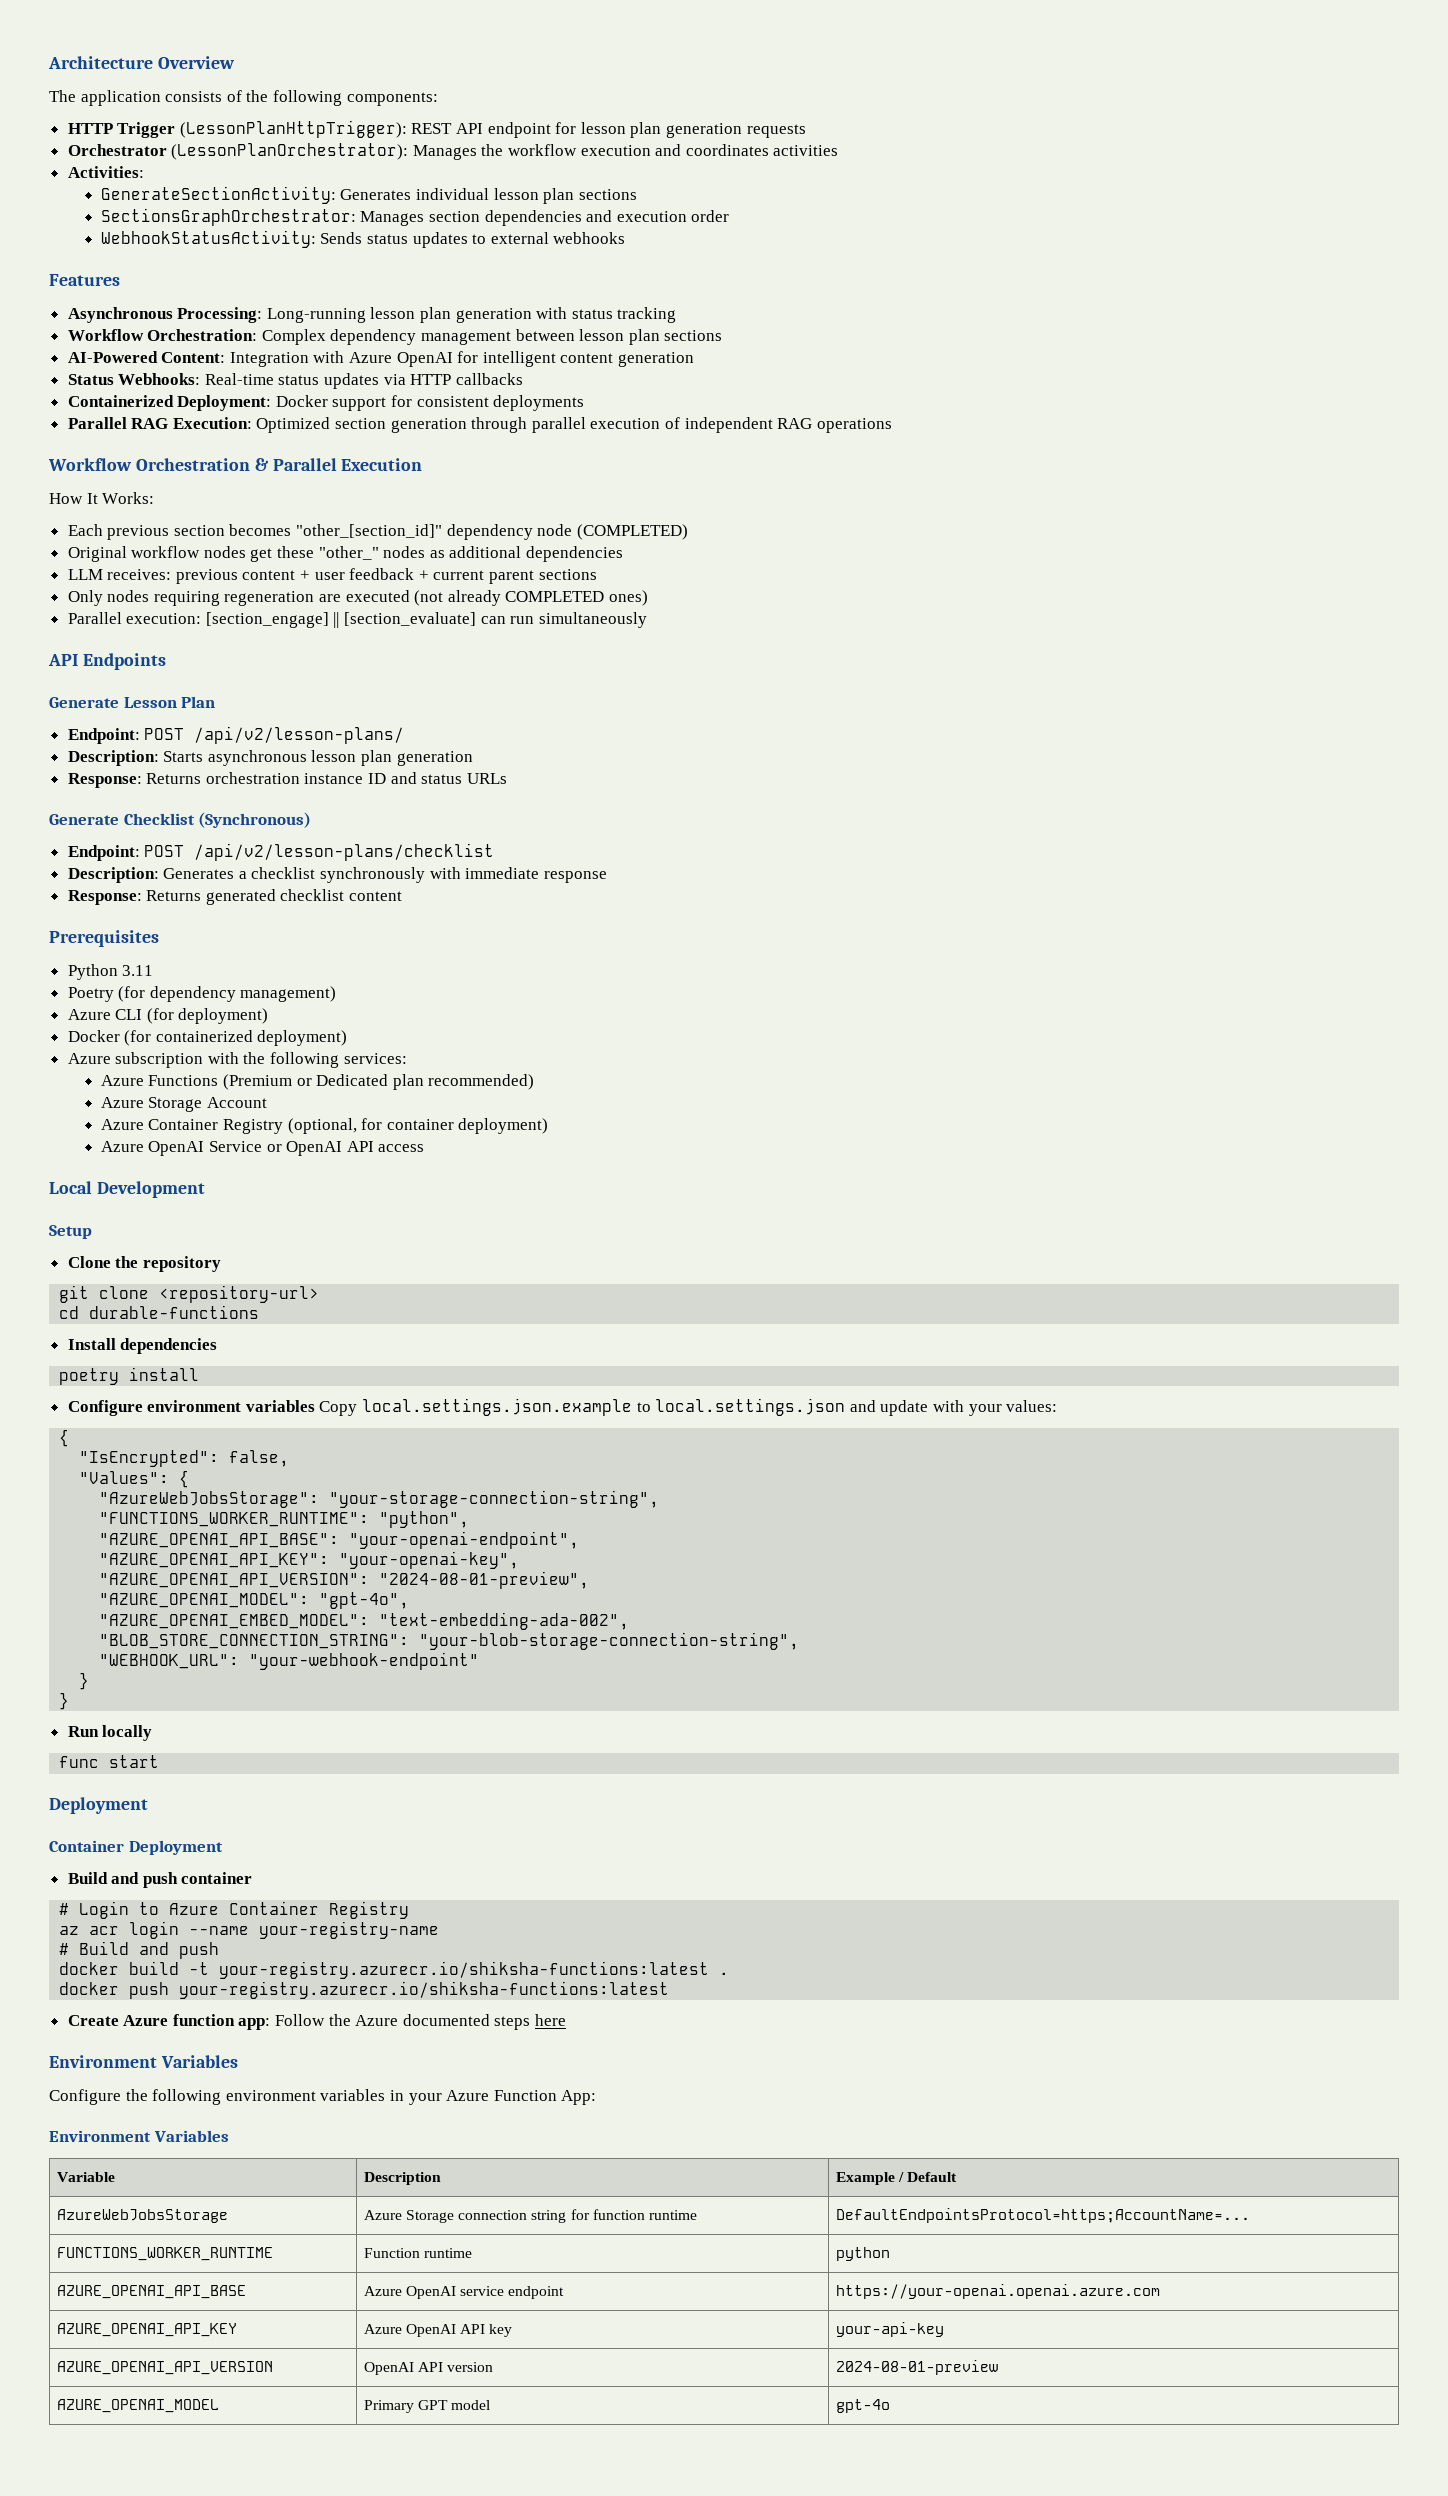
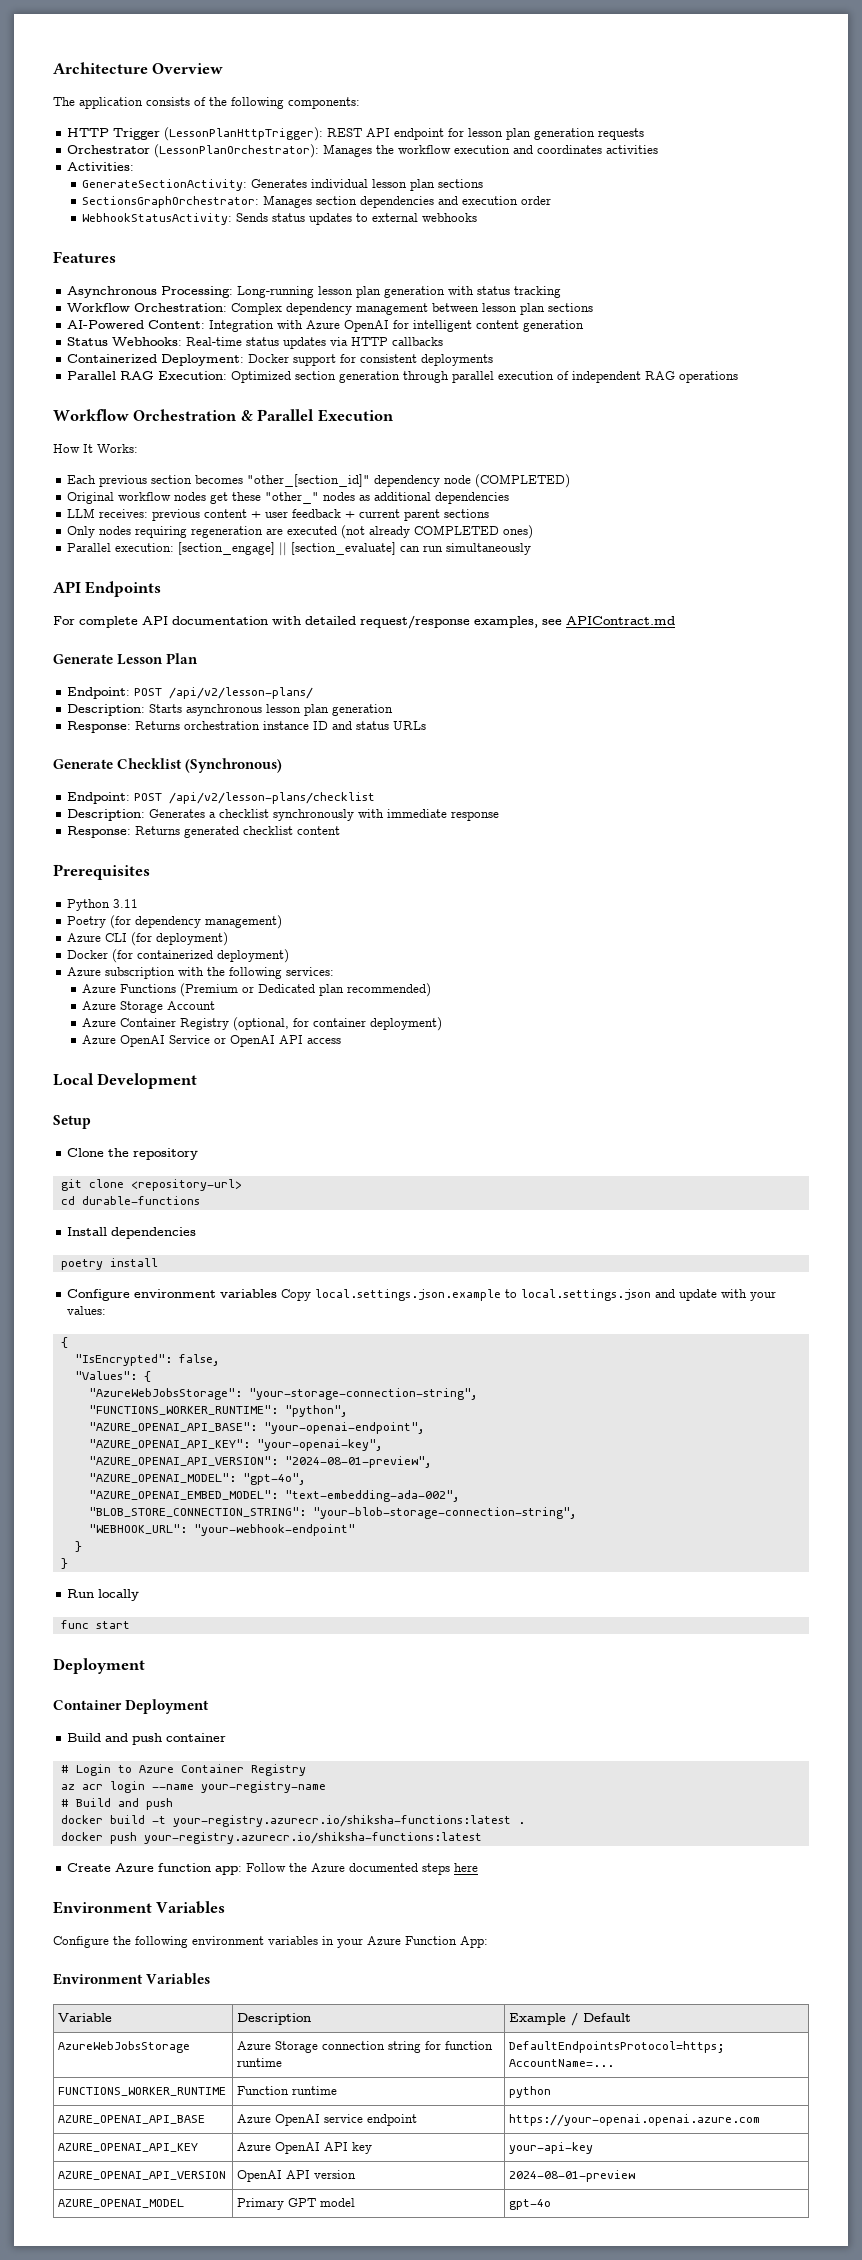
+ For complete API documentation with detailed request/response examples, see APIContract.md

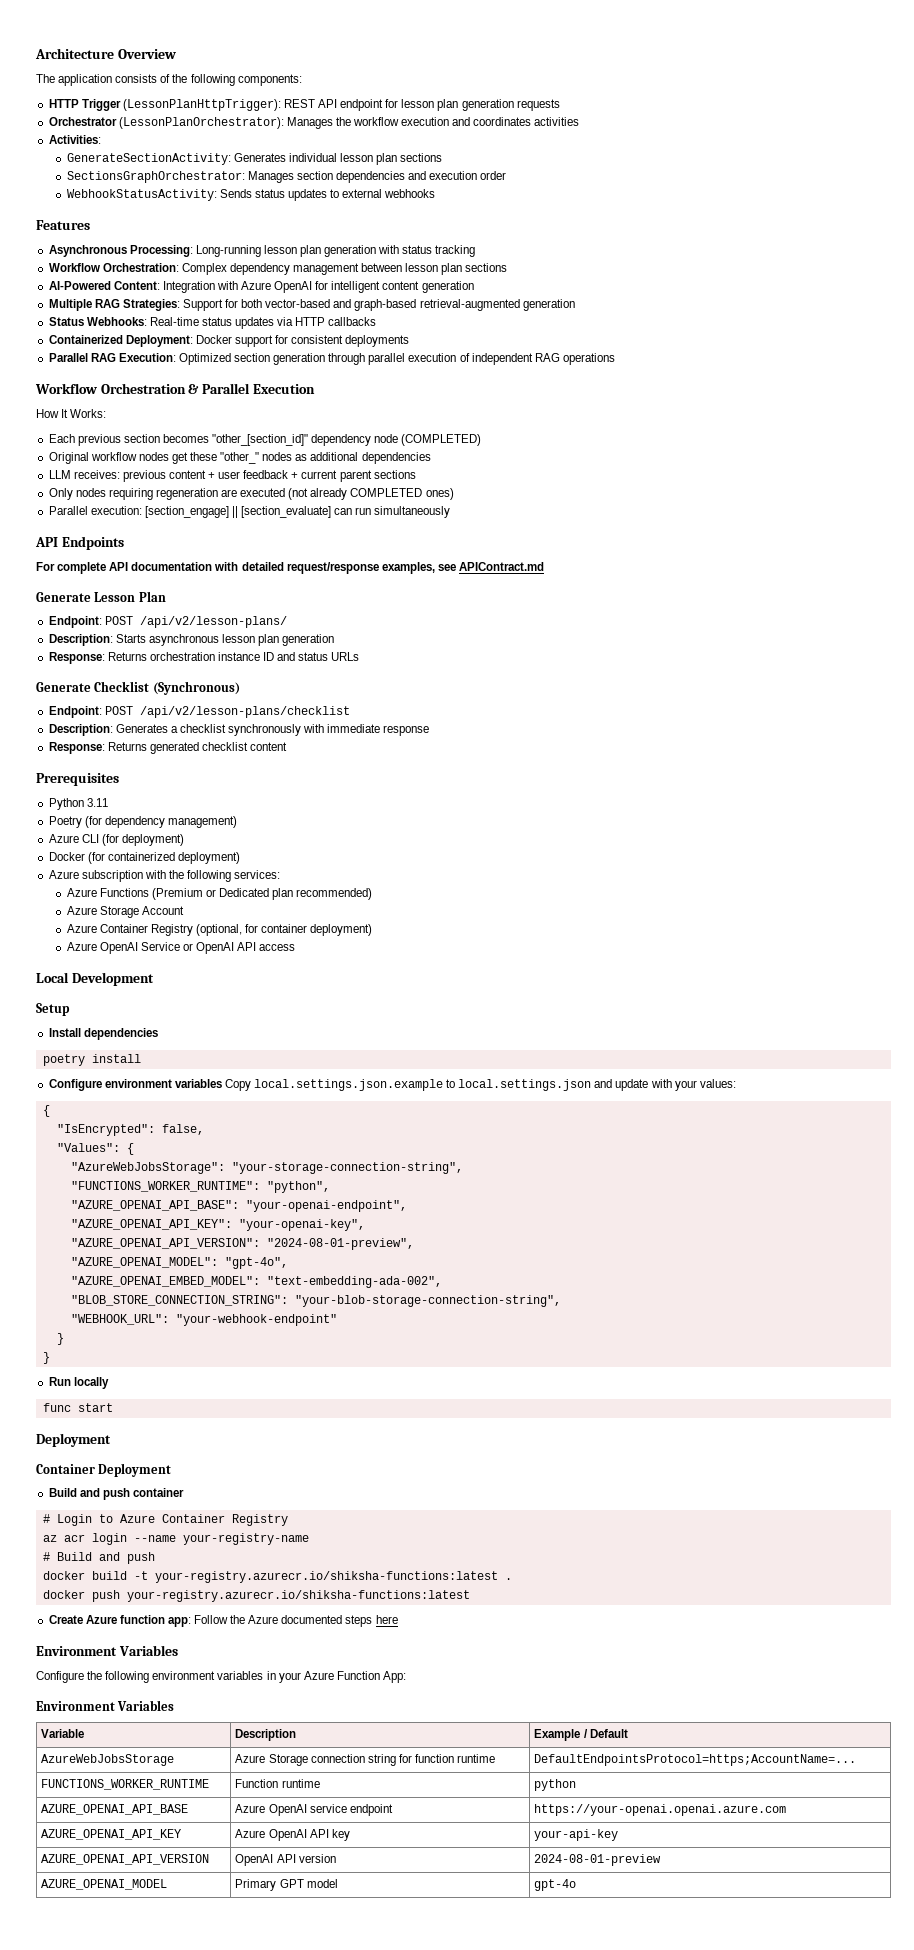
+ Multiple RAG Strategies: Support for both vector-based and graph-based retrieval-augmented generation
- Clone the repository
- git clone <repository-url>
- cd durable-functions

